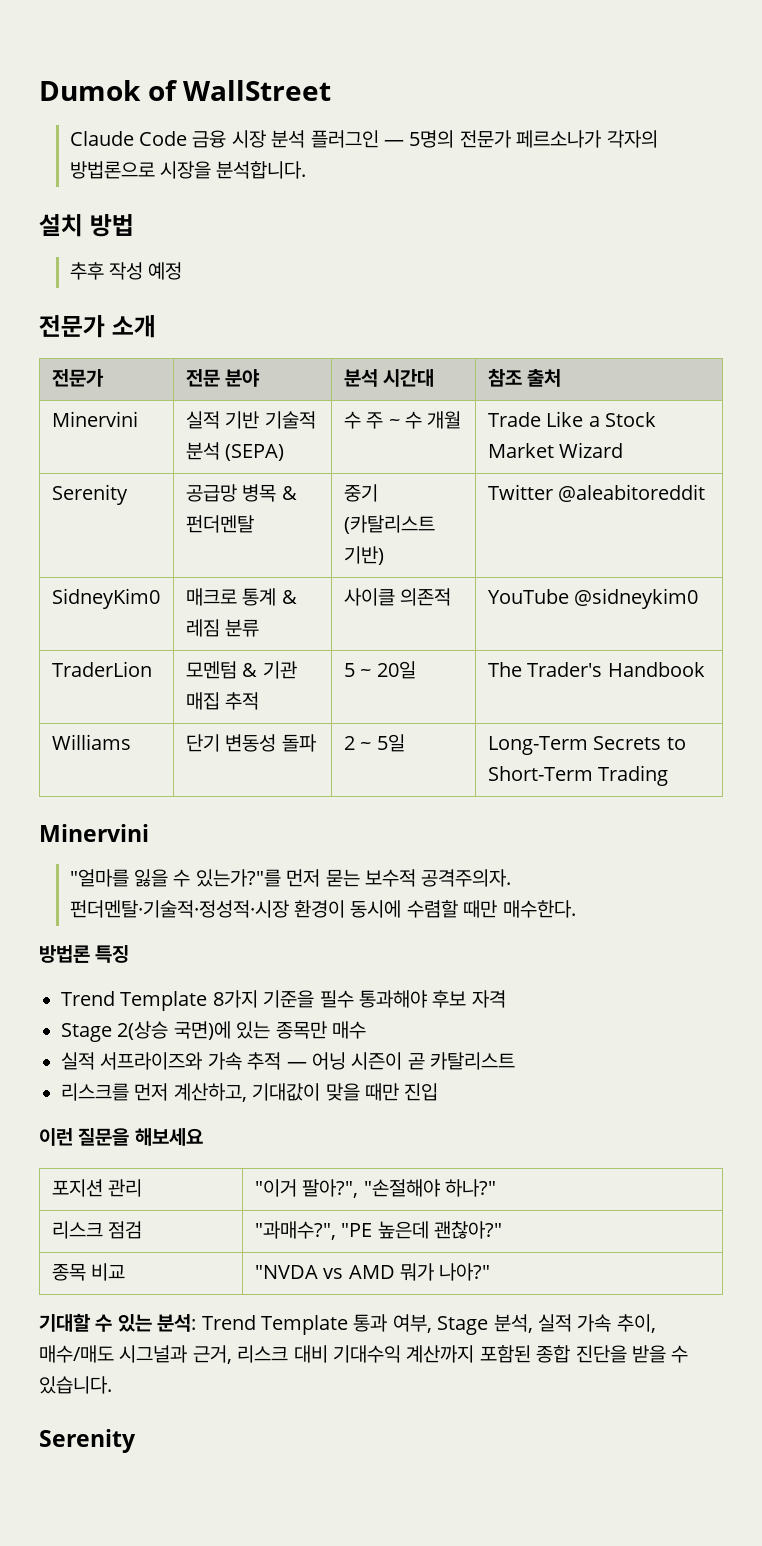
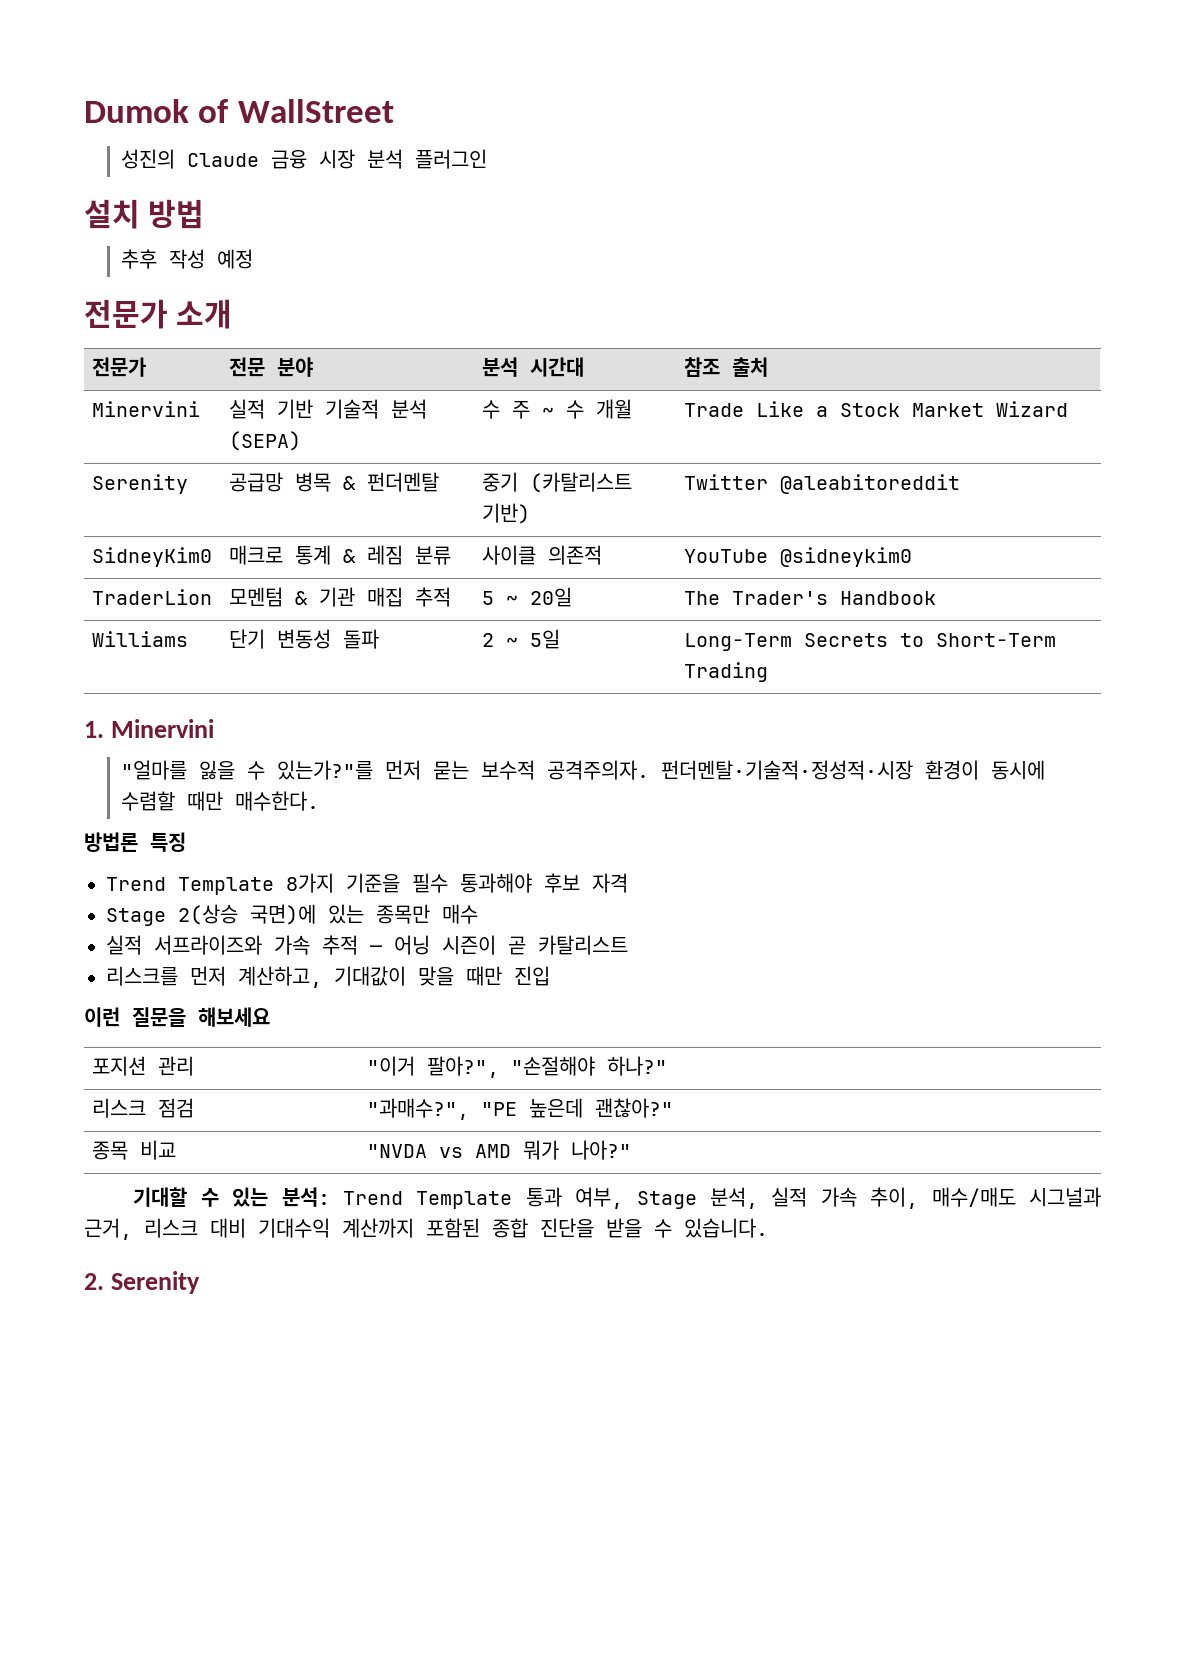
- Claude Code 금융 시장 분석 플러그인 — 5명의 전문가 페르소나가 각자의 방법론으로 시장을 분석합니다.
+ 성진의 Claude 금융 시장 분석 플러그인
  Williams | 단기 변동성 돌파 | 2 ~ 5일 | Long-Term Secrets to Short-Term Trading
- Minervini
+ 1. Minervini
  기대할 수 있는 분석: Trend Template 통과 여부, Stage 분석, 실적 가속 추이, 매수/매도 시그널과 근거, 리스크 대비 기대수익 계산까지 포함된 종합 진단을 받을 수 있습니다.
- Serenity
+ 2. Serenity

